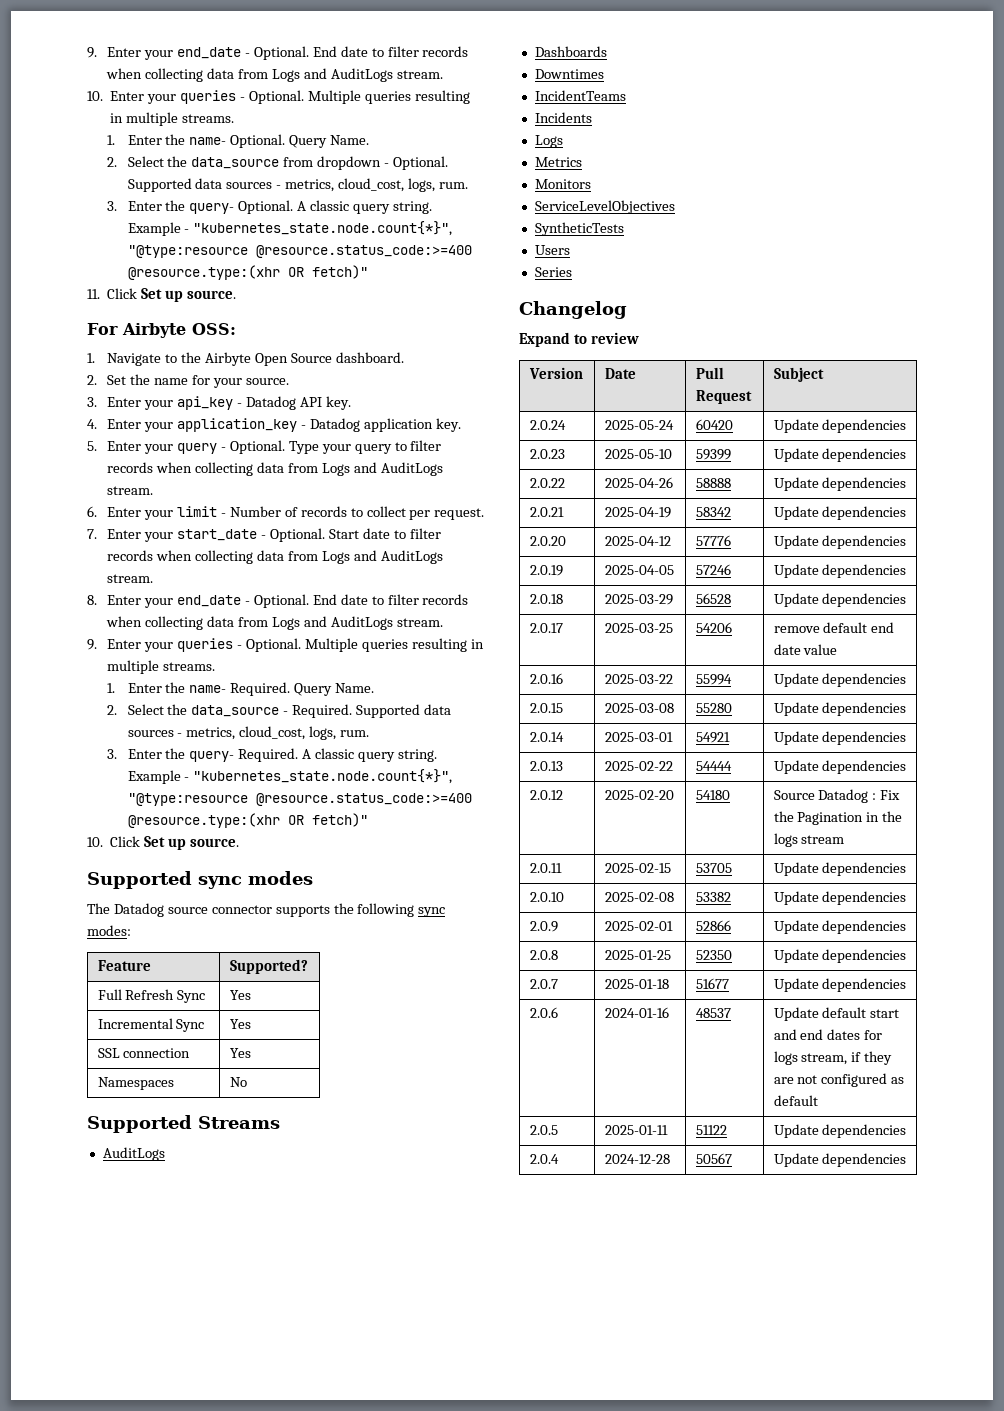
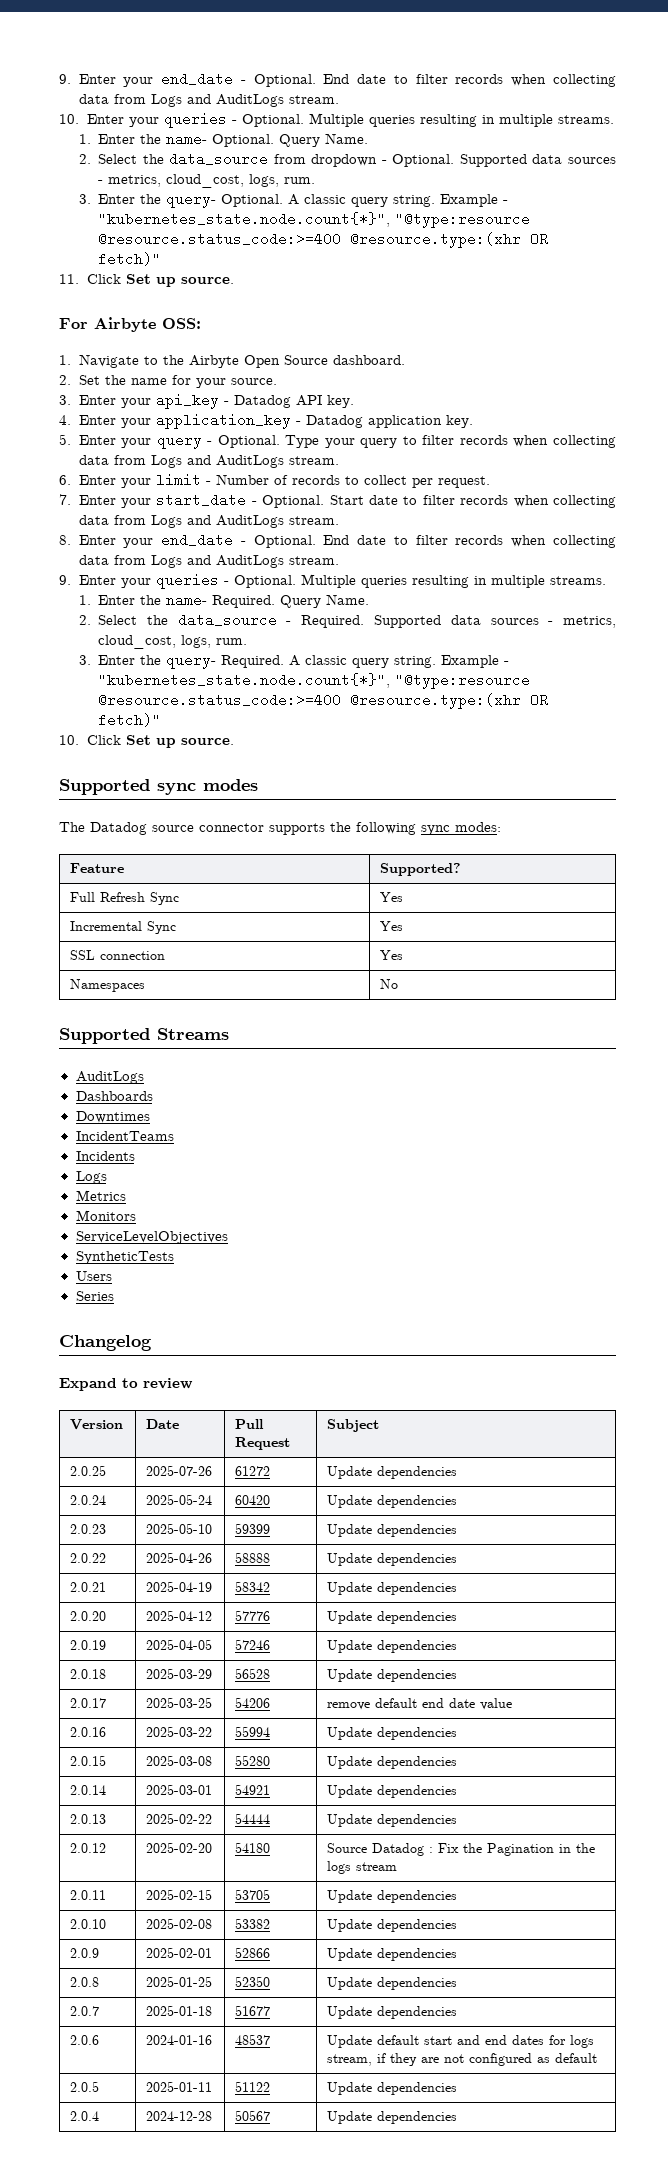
+ 2.0.25 | 2025-07-26 | 61272 | Update dependencies

